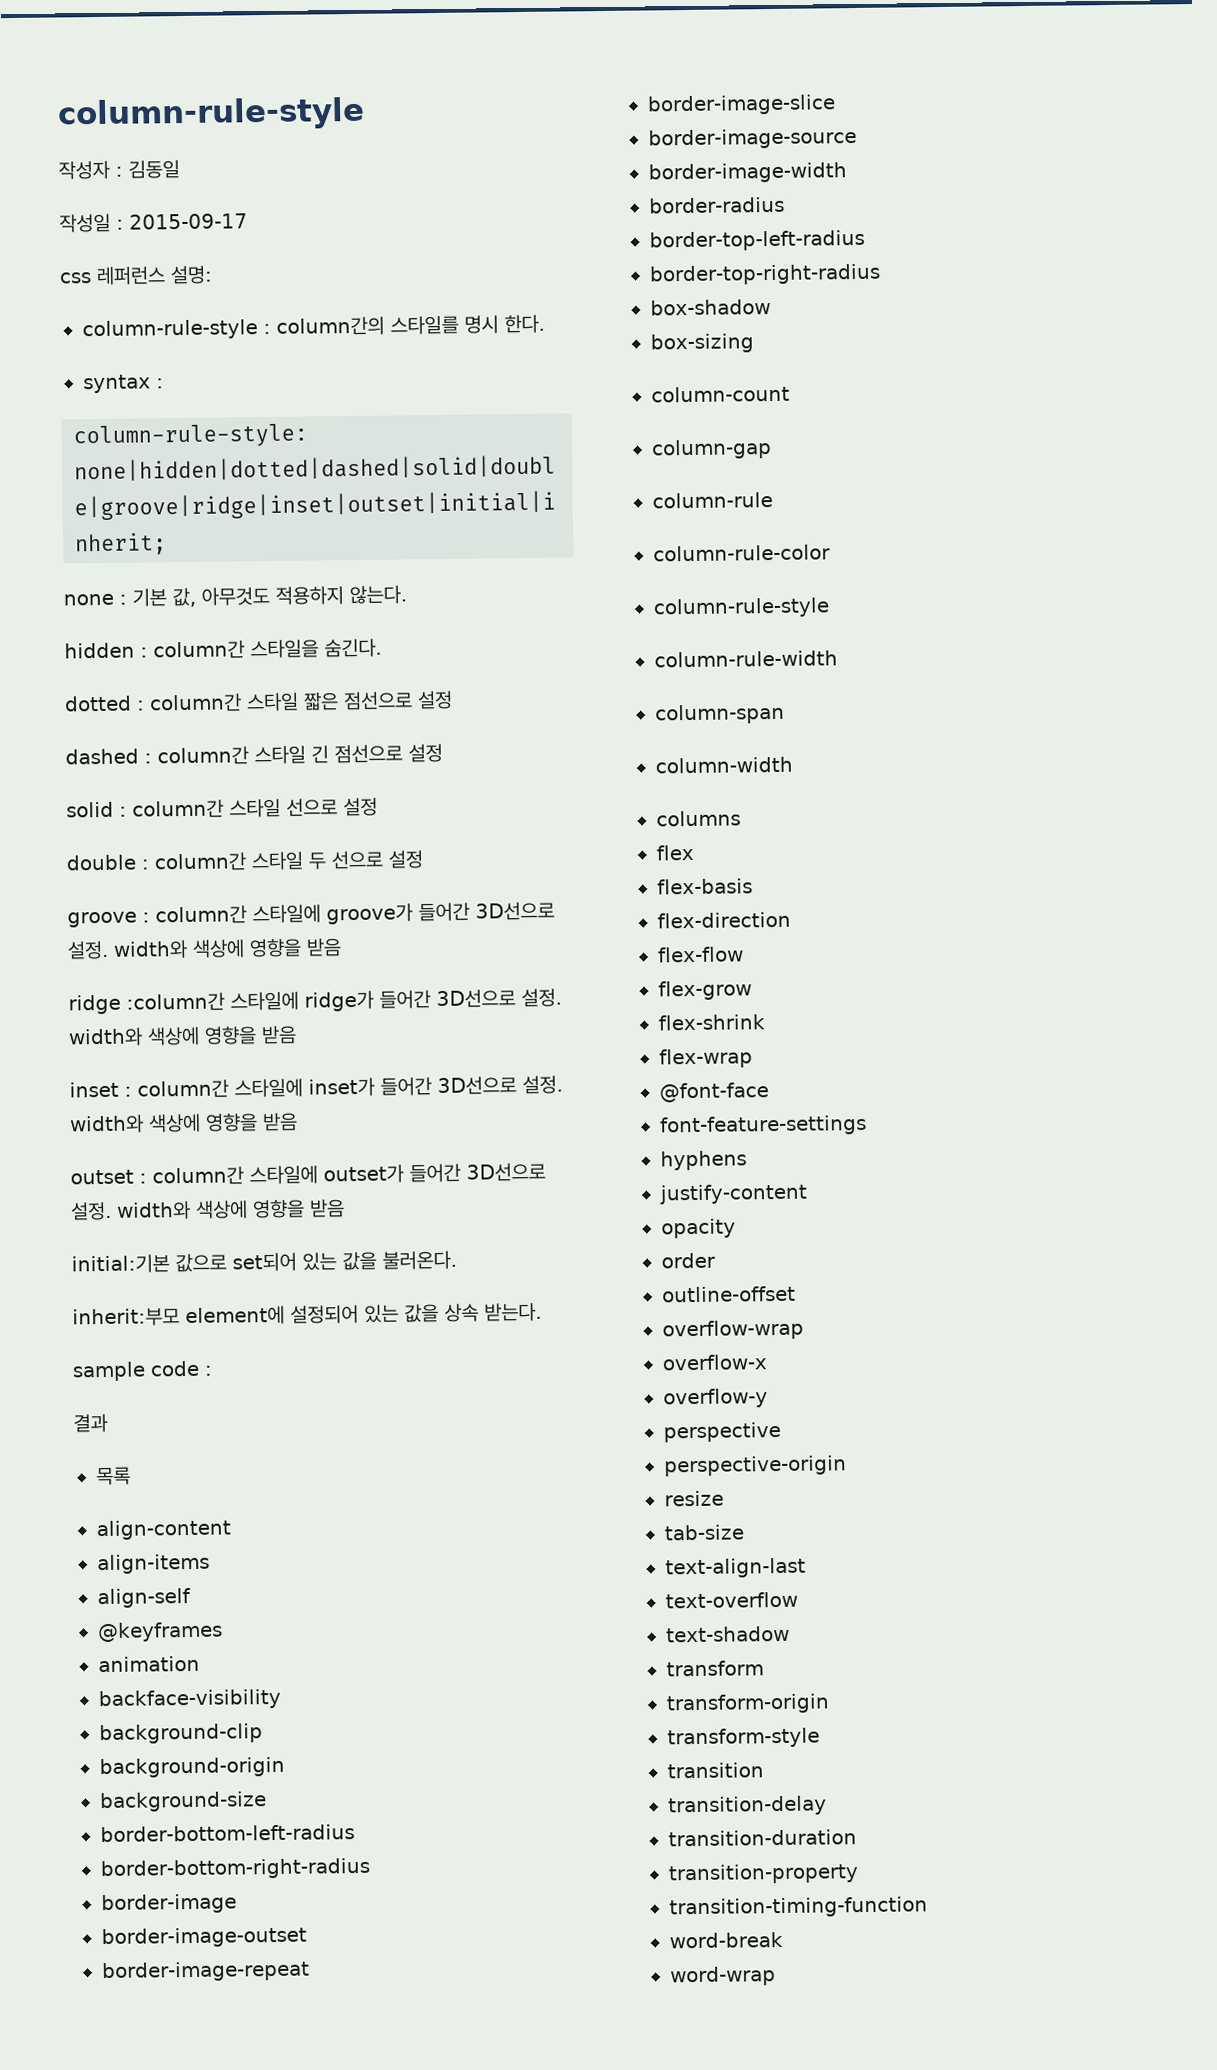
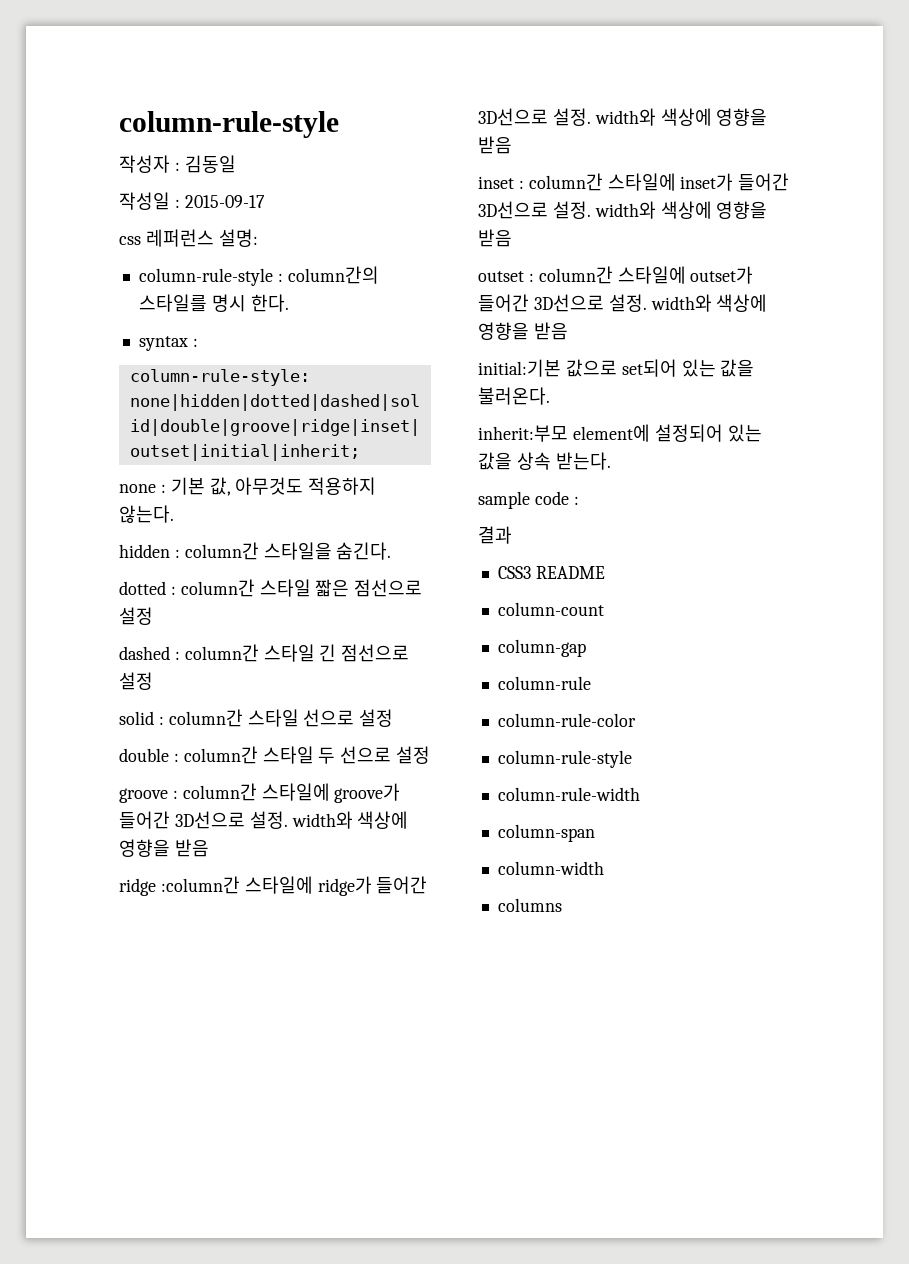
- 목록
- align-content
- align-items
- align-self
- @keyframes
- animation
- backface-visibility
- background-clip
- background-origin
- background-size
- border-bottom-left-radius
- border-bottom-right-radius
- border-image
- border-image-outset
- border-image-repeat
- border-image-slice
- border-image-source
- border-image-width
- border-radius
- border-top-left-radius
- border-top-right-radius
- box-shadow
- box-sizing
+ CSS3 README
- flex
- flex-basis
- flex-direction
- flex-flow
- flex-grow
- flex-shrink
- flex-wrap
- @font-face
- font-feature-settings
- hyphens
- justify-content
- opacity
- order
- outline-offset
- overflow-wrap
- overflow-x
- overflow-y
- perspective
- perspective-origin
- resize
- tab-size
- text-align-last
- text-overflow
- text-shadow
- transform
- transform-origin
- transform-style
- transition
- transition-delay
- transition-duration
- transition-property
- transition-timing-function
- word-break
- word-wrap

